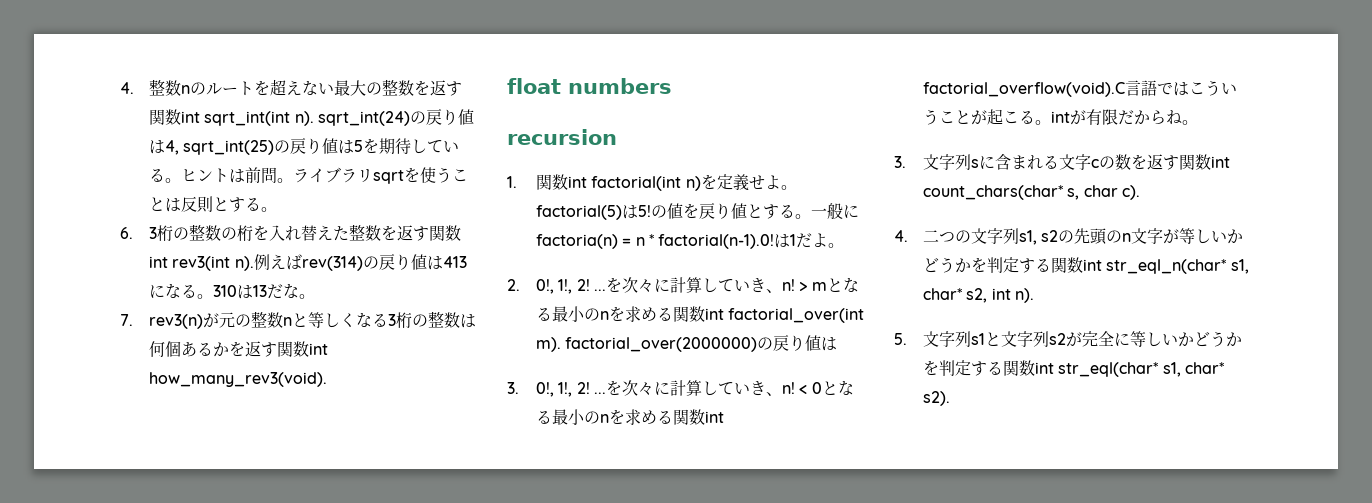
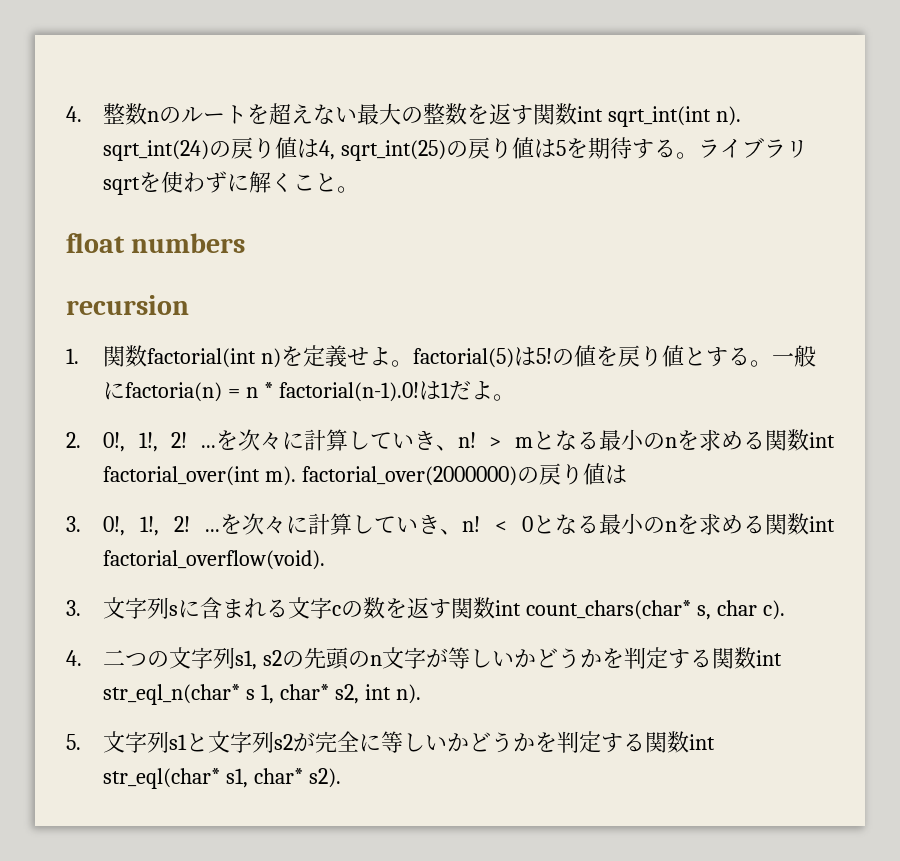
- 4.整数nのルートを超えない最大の整数を返す関数int sqrt_int(int n). sqrt_int(24)の戻り値は4, sqrt_int(25)の戻り値は5を期待している。ヒントは前問。
+ 4.整数nのルートを超えない最大の整数を返す関数int sqrt_int(int n). sqrt_int(24)の戻り値は4, sqrt_int(25)の戻り値は5を期待する。
- ライブラリsqrtを使うことは反則とする。
- 6. 3桁の整数の桁を入れ替えた整数を返す関数int rev3(int n).例えばrev(314)の戻り値は413になる。310は13だな。
- 7. rev3(n)が元の整数nと等しくなる3桁の整数は何個あるかを返す関数int how_many_rev3(void).
+ ライブラリsqrtを使わずに解くこと。
- 1.関数int factorial(int n)を定義せよ。factorial(5)は5!
+ 1.関数factorial(int n)を定義せよ。factorial(5)は5!
- < 0となる最小のnを求める関数int factorial_overflow(void).C言語ではこういうことが起こる。intが有限だからね。
+ < 0となる最小のnを求める関数int factorial_overflow(void).
- 4.二つの文字列s1, s2の先頭のn文字が等しいかどうかを判定する関数int str_eql_n(char* s1, char* s2, int n).
+ 4.二つの文字列s1, s2の先頭のn文字が等しいかどうかを判定する関数int str_eql_n(char* s 1, char* s2, int n).

